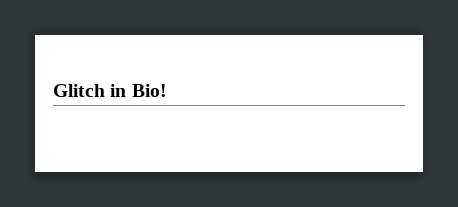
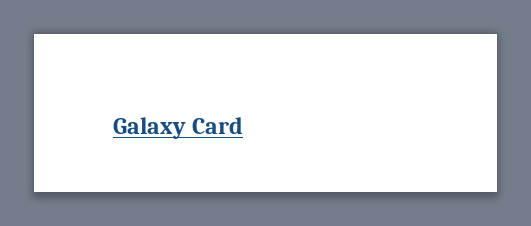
- Glitch in Bio!
+ Galaxy Card

